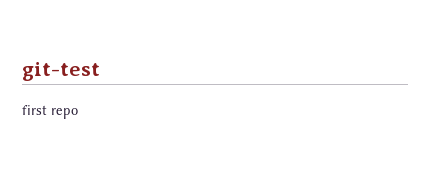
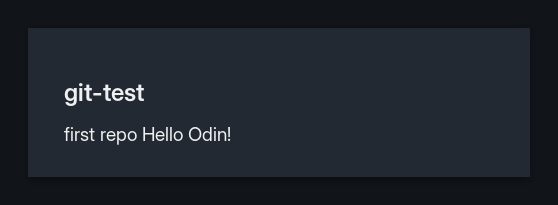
- first repo
+ first repo Hello Odin!

